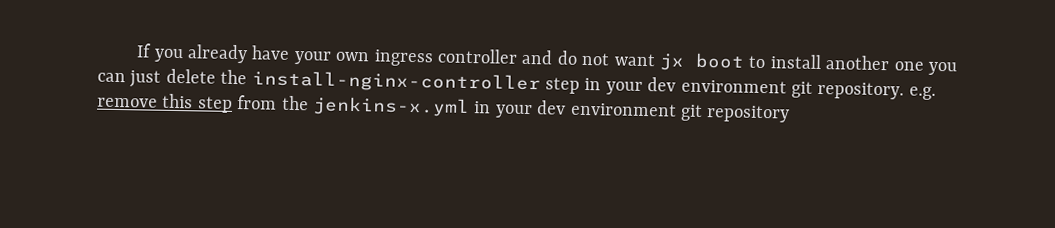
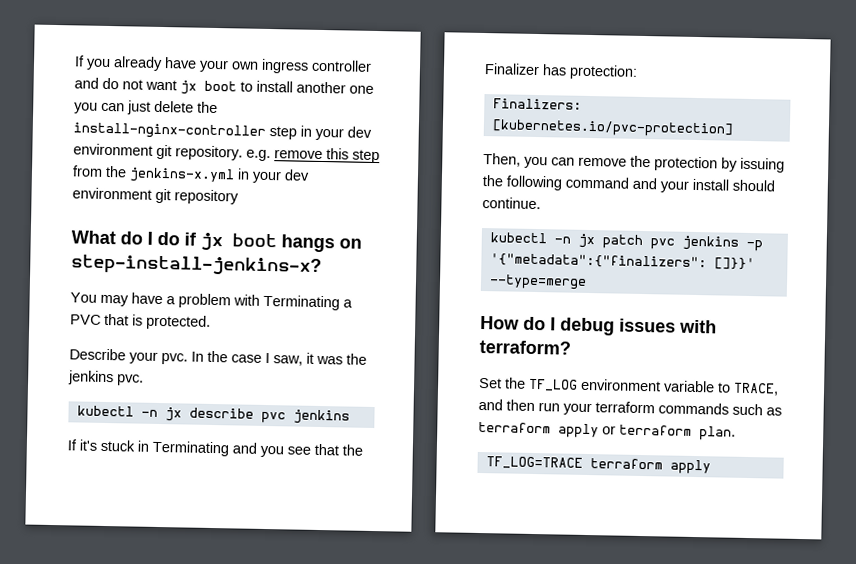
+ What do I do if jx boot hangs on step-install-jenkins-x?
+ You may have a problem with Terminating a PVC that is protected.
+ Describe your pvc. In the case I saw, it was the jenkins pvc.
+ kubectl -n jx describe pvc jenkins
+ If it's stuck in Terminating and you see that the Finalizer has protection:
+ Finalizers: [kubernetes.io/pvc-protection]
+ Then, you can remove the protection by issuing the following command and your install should continue.
+ kubectl -n jx patch pvc jenkins -p '{"metadata":{"finalizers": []}}' --type=merge
+ How do I debug issues with terraform?
+ Set the TF_LOG environment variable to TRACE, and then run your terraform commands such as terraform apply or terraform plan.
+ TF_LOG=TRACE terraform apply

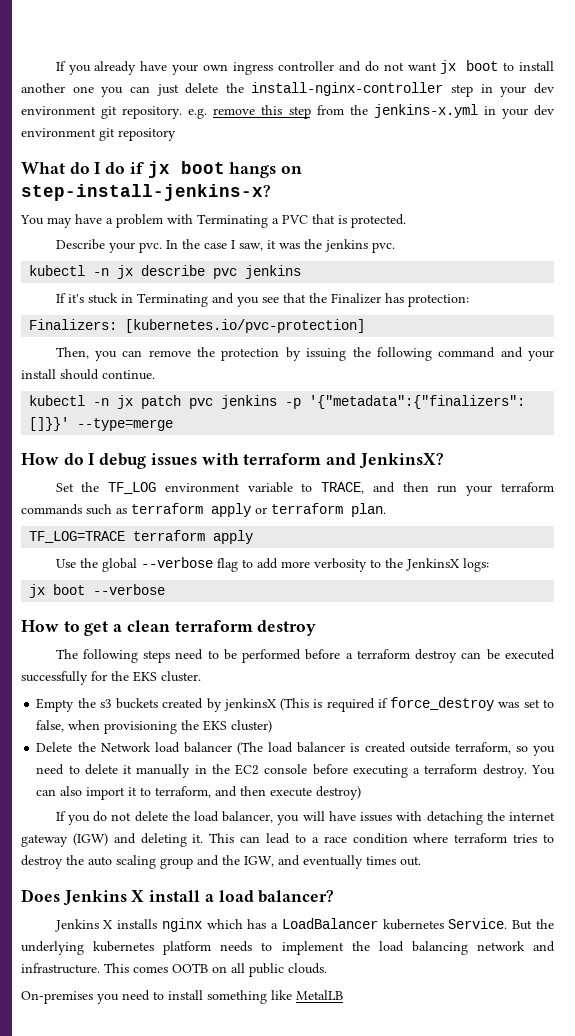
- How do I debug issues with terraform?
+ How do I debug issues with terraform and JenkinsX?
+ Use the global --verbose flag to add more verbosity to the JenkinsX logs:
+ jx boot --verbose
+ How to get a clean terraform destroy
+ The following steps need to be performed before a terraform destroy can be executed successfully for the EKS cluster.
+ Empty the s3 buckets created by jenkinsX (This is required if force_destroy was set to false, when provisioning the EKS cluster)
+ Delete the Network load balancer (The load balancer is created outside terraform, so you need to delete it manually in the EC2 console before executing a terraform destroy. You can also import it to terraform, and then execute destroy)
+ If you do not delete the load balancer, you will have issues with detaching the internet gateway (IGW) and deleting it. This can lead to a race condition where terraform tries to destroy the auto scaling group and the IGW, and eventually times out.
+ Does Jenkins X install a load balancer?
+ Jenkins X installs nginx which has a LoadBalancer kubernetes Service. But the underlying kubernetes platform needs to implement the load balancing network and infrastructure. This comes OOTB on all public clouds.
+ On-premises you need to install something like MetalLB

